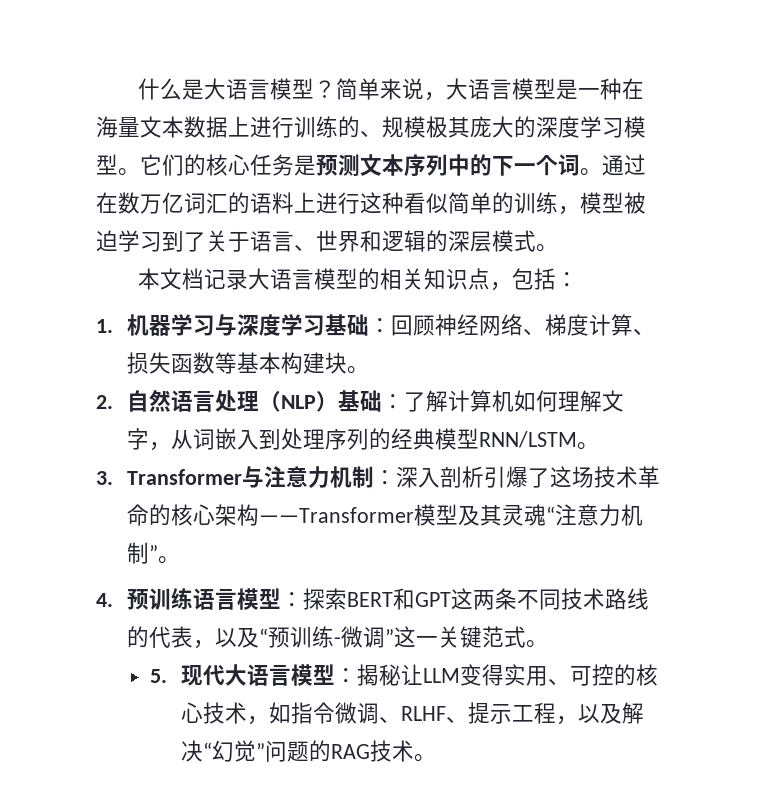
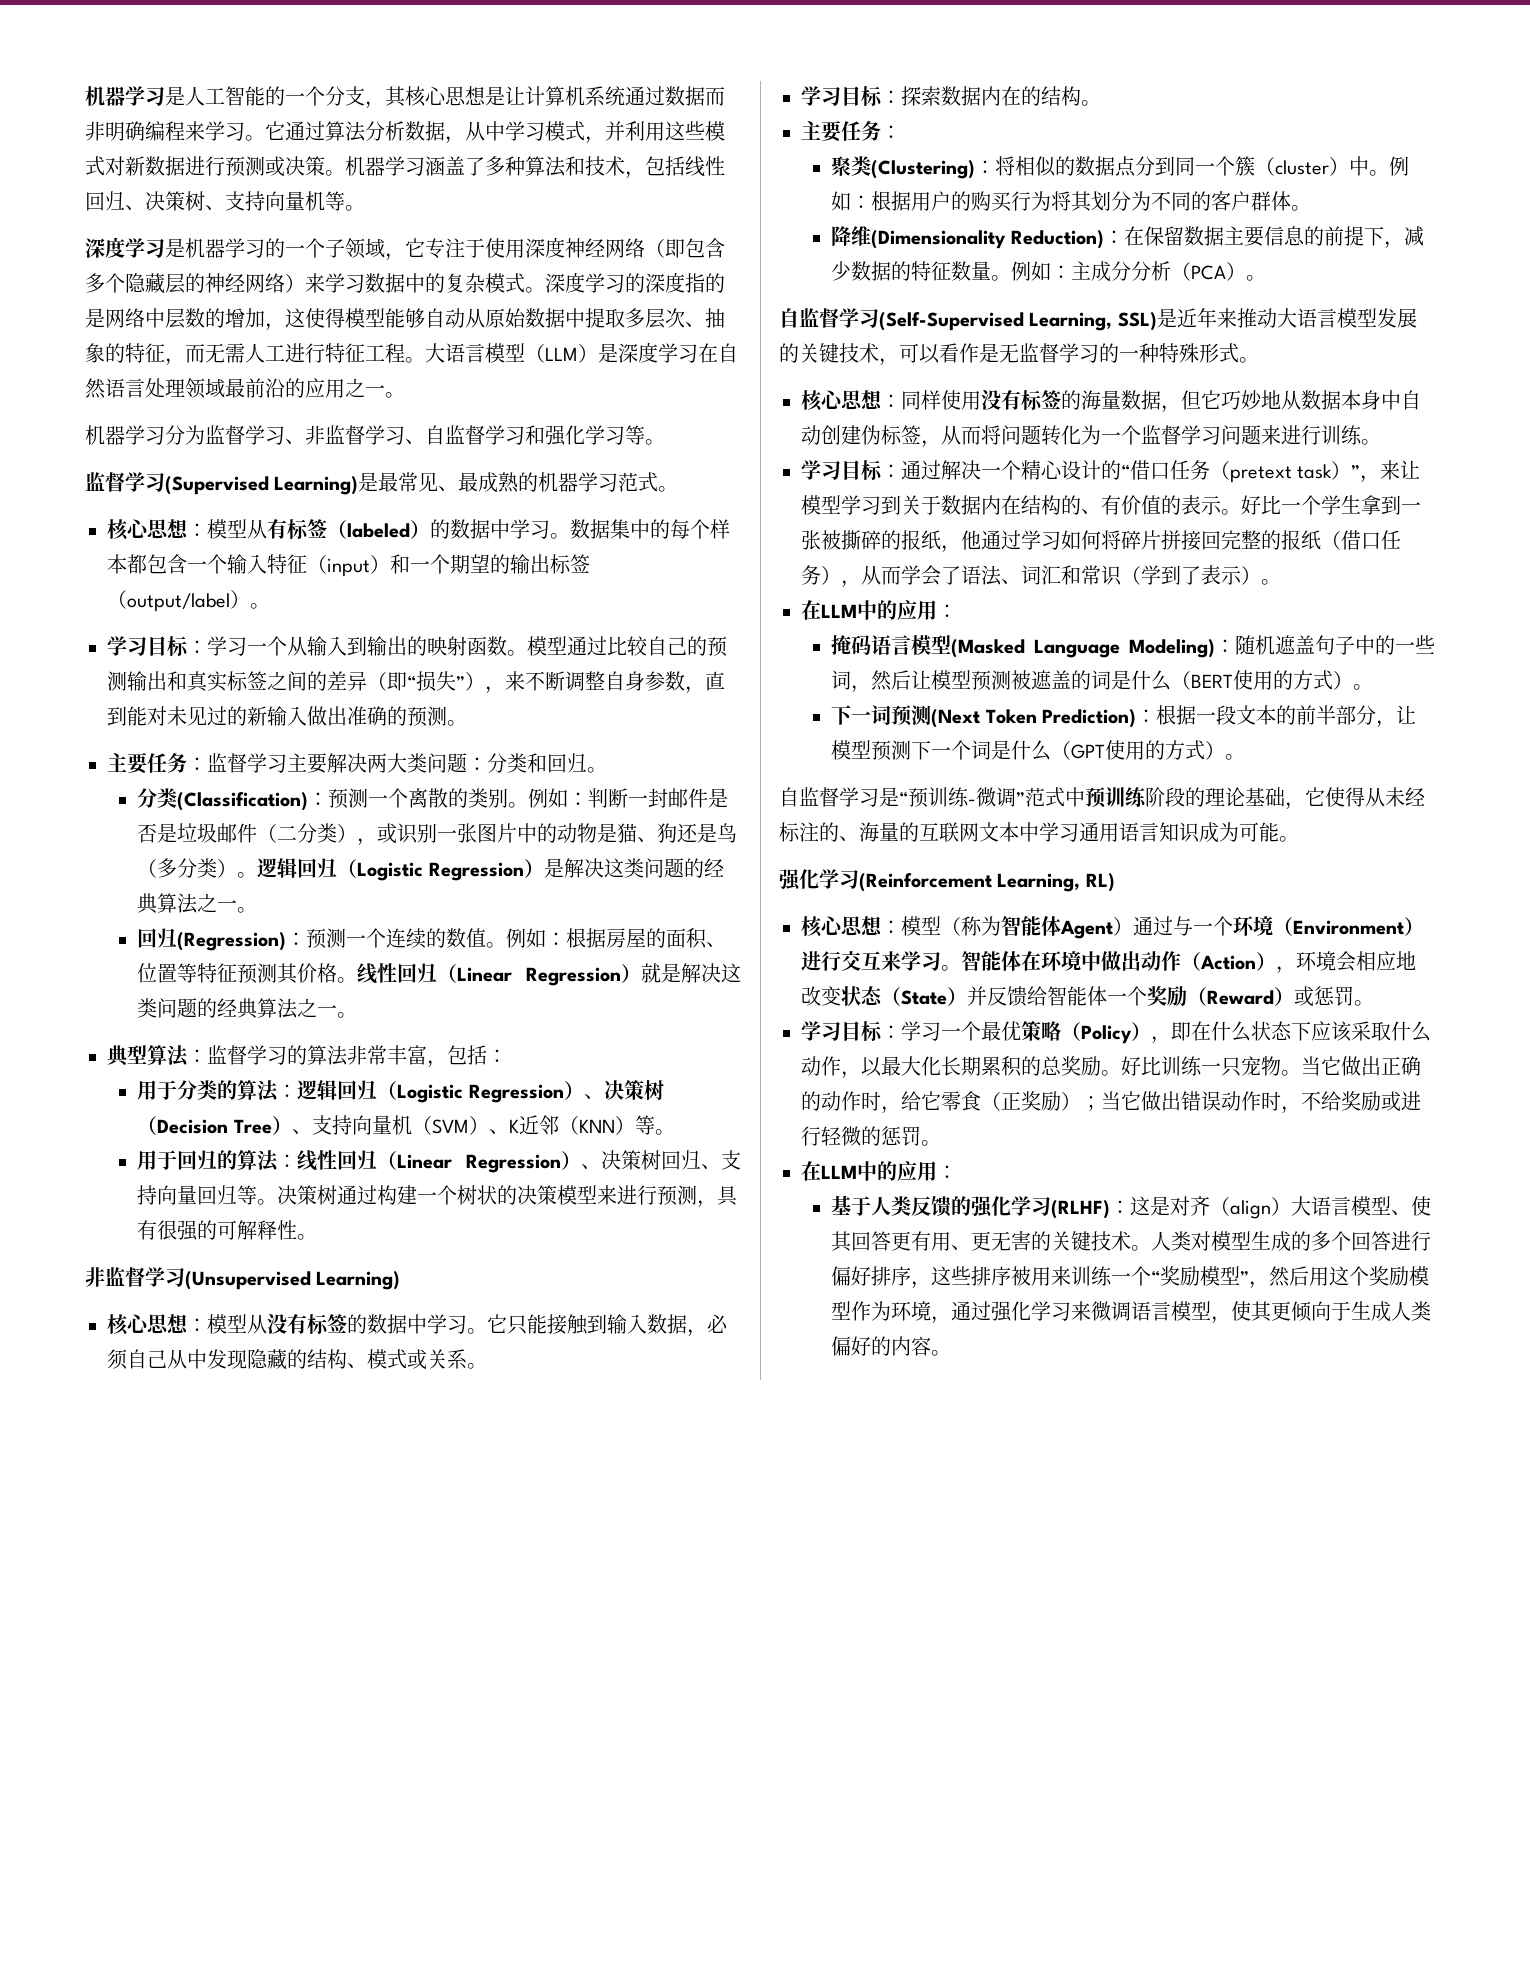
- 什么是大语言模型？简单来说，大语言模型是一种在海量文本数据上进行训练的、规模极其庞大的深度学习模型。它们的核心任务是预测文本序列中的下一个词。通过在数万亿词汇的语料上进行这种看似简单的训练，模型被迫学习到了关于语言、世界和逻辑的深层模式。
- 本文档记录大语言模型的相关知识点，包括：
- 1.机器学习与深度学习基础：回顾神经网络、梯度计算、损失函数等基本构建块。
- 2.自然语言处理（NLP）基础：了解计算机如何理解文字，从词嵌入到处理序列的经典模型RNN/LSTM。
- 3. Transformer与注意力机制：深入剖析引爆了这场技术革命的核心架构——Transformer模型及其灵魂“注意力机制”。
- 4.预训练语言模型：探索BERT和GPT这两条不同技术路线的代表，以及“预训练-微调”这一关键范式。
- 5.现代大语言模型：揭秘让LLM变得实用、可控的核心技术，如指令微调、RLHF、提示工程，以及解决“幻觉”问题的RAG技术。
+ 机器学习是人工智能的一个分支，其核心思想是让计算机系统通过数据而非明确编程来学习。它通过算法分析数据，从中学习模式，并利用这些模式对新数据进行预测或决策。机器学习涵盖了多种算法和技术，包括线性回归、决策树、支持向量机等。
+ 深度学习是机器学习的一个子领域，它专注于使用深度神经网络（即包含多个隐藏层的神经网络）来学习数据中的复杂模式。深度学习的深度指的是网络中层数的增加，这使得模型能够自动从原始数据中提取多层次、抽象的特征，而无需人工进行特征工程。大语言模型（LLM）是深度学习在自然语言处理领域最前沿的应用之一。
+ 机器学习分为监督学习、非监督学习、自监督学习和强化学习等。
+ 监督学习(Supervised Learning)是最常见、最成熟的机器学习范式。
+ 核心思想：模型从有标签（labeled）的数据中学习。数据集中的每个样本都包含一个输入特征（input）和一个期望的输出标签（output/label）。
+ 学习目标：学习一个从输入到输出的映射函数。模型通过比较自己的预测输出和真实标签之间的差异（即“损失”），来不断调整自身参数，直到能对未见过的新输入做出准确的预测。
+ 主要任务：监督学习主要解决两大类问题：分类和回归。
+ 分类(Classification)：预测一个离散的类别。例如：判断一封邮件是否是垃圾邮件（二分类），或识别一张图片中的动物是猫、狗还是鸟（多分类）。逻辑回归（Logistic Regression）是解决这类问题的经典算法之一。
+ 回归(Regression)：预测一个连续的数值。例如：根据房屋的面积、位置等特征预测其价格。线性回归（Linear Regression）就是解决这类问题的经典算法之一。
+ 典型算法：监督学习的算法非常丰富，包括：
+ 用于分类的算法：逻辑回归（Logistic Regression）、决策树（Decision Tree）、支持向量机（SVM）、K近邻（KNN）等。
+ 用于回归的算法：线性回归（Linear Regression）、决策树回归、支持向量回归等。决策树通过构建一个树状的决策模型来进行预测，具有很强的可解释性。
+ 非监督学习(Unsupervised Learning)
+ 核心思想：模型从没有标签的数据中学习。它只能接触到输入数据，必须自己从中发现隐藏的结构、模式或关系。
+ 学习目标：探索数据内在的结构。
+ 主要任务：
+ 聚类(Clustering)：将相似的数据点分到同一个簇（cluster）中。例如：根据用户的购买行为将其划分为不同的客户群体。
+ 降维(Dimensionality Reduction)：在保留数据主要信息的前提下，减少数据的特征数量。例如：主成分分析（PCA）。
+ 自监督学习(Self-Supervised Learning, SSL)是近年来推动大语言模型发展的关键技术，可以看作是无监督学习的一种特殊形式。
+ 核心思想：同样使用没有标签的海量数据，但它巧妙地从数据本身中自动创建伪标签，从而将问题转化为一个监督学习问题来进行训练。
+ 学习目标：通过解决一个精心设计的“借口任务（pretext task）”，来让模型学习到关于数据内在结构的、有价值的表示。好比一个学生拿到一张被撕碎的报纸，他通过学习如何将碎片拼接回完整的报纸（借口任务），从而学会了语法、词汇和常识（学到了表示）。
+ 在LLM中的应用：
+ 掩码语言模型(Masked Language Modeling)：随机遮盖句子中的一些词，然后让模型预测被遮盖的词是什么（BERT使用的方式）。
+ 下一词预测(Next Token Prediction)：根据一段文本的前半部分，让模型预测下一个词是什么（GPT使用的方式）。
+ 自监督学习是“预训练-微调”范式中预训练阶段的理论基础，它使得从未经标注的、海量的互联网文本中学习通用语言知识成为可能。
+ 强化学习(Reinforcement Learning, RL)
+ 核心思想：模型（称为智能体Agent）通过与一个环境（Environment）进行交互来学习。智能体在环境中做出动作（Action），环境会相应地改变状态（State）并反馈给智能体一个奖励（Reward）或惩罚。
+ 学习目标：学习一个最优策略（Policy），即在什么状态下应该采取什么动作，以最大化长期累积的总奖励。好比训练一只宠物。当它做出正确的动作时，给它零食（正奖励）；当它做出错误动作时，不给奖励或进行轻微的惩罚。
+ 在LLM中的应用：
+ 基于人类反馈的强化学习(RLHF)：这是对齐（align）大语言模型、使其回答更有用、更无害的关键技术。人类对模型生成的多个回答进行偏好排序，这些排序被用来训练一个“奖励模型”，然后用这个奖励模型作为环境，通过强化学习来微调语言模型，使其更倾向于生成人类偏好的内容。

